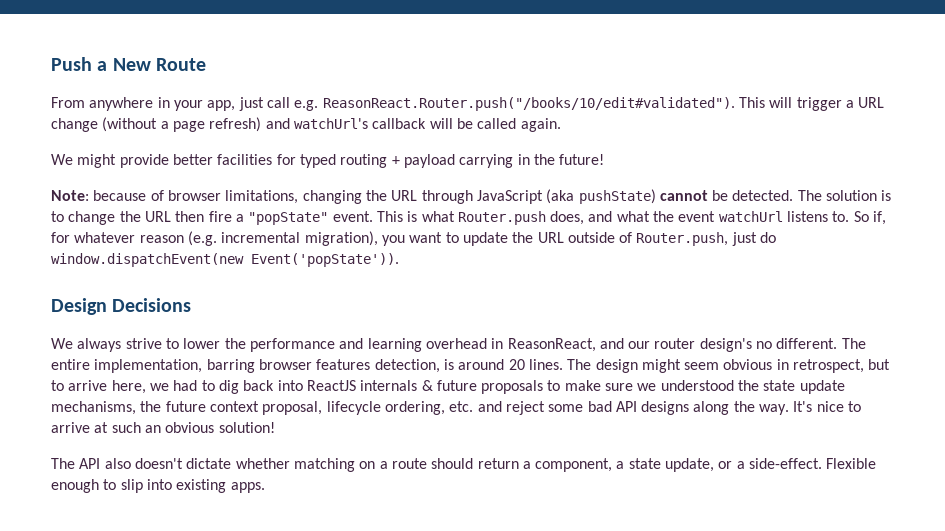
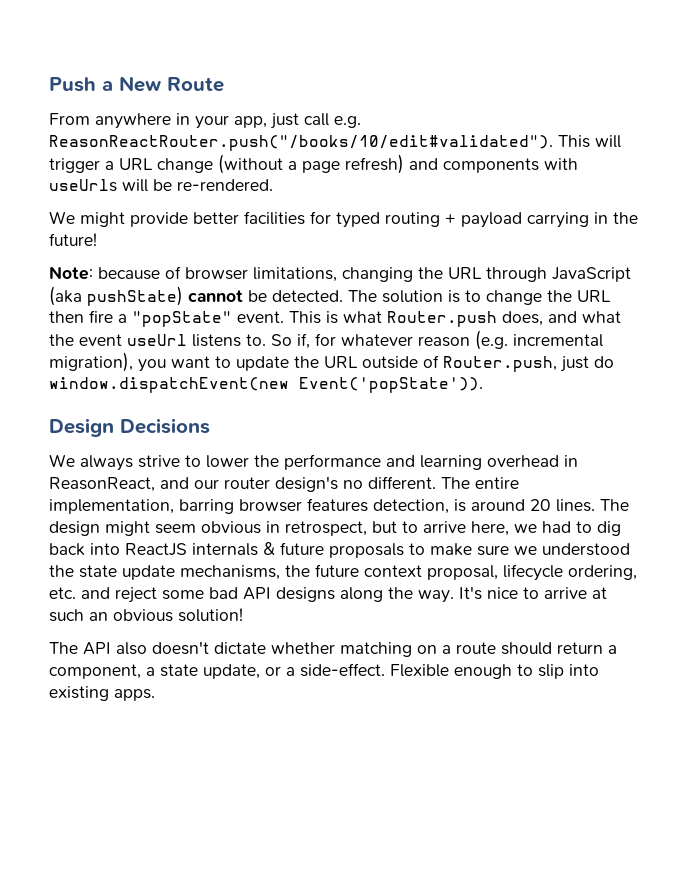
- From anywhere in your app, just call e.g. ReasonReact.Router.push("/books/10/edit#validated"). This will trigger a URL change (without a page refresh) and watchUrl's callback will be called again.
+ From anywhere in your app, just call e.g. ReasonReactRouter.push("/books/10/edit#validated"). This will trigger a URL change (without a page refresh) and components with useUrls will be re-rendered.
- This is what Router.push does, and what the event watchUrl listens to.
+ This is what Router.push does, and what the event useUrl listens to.

